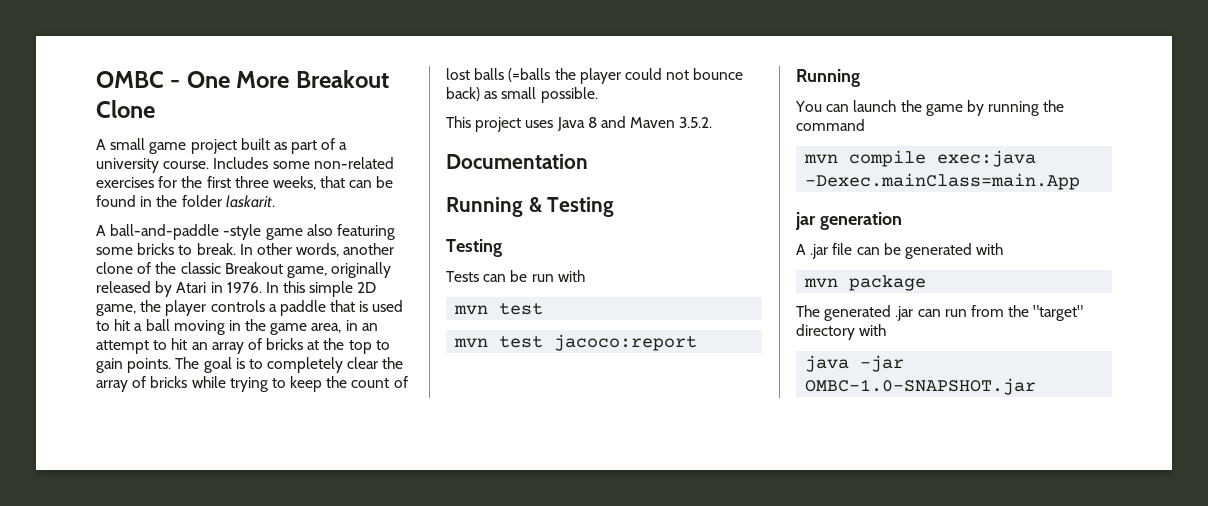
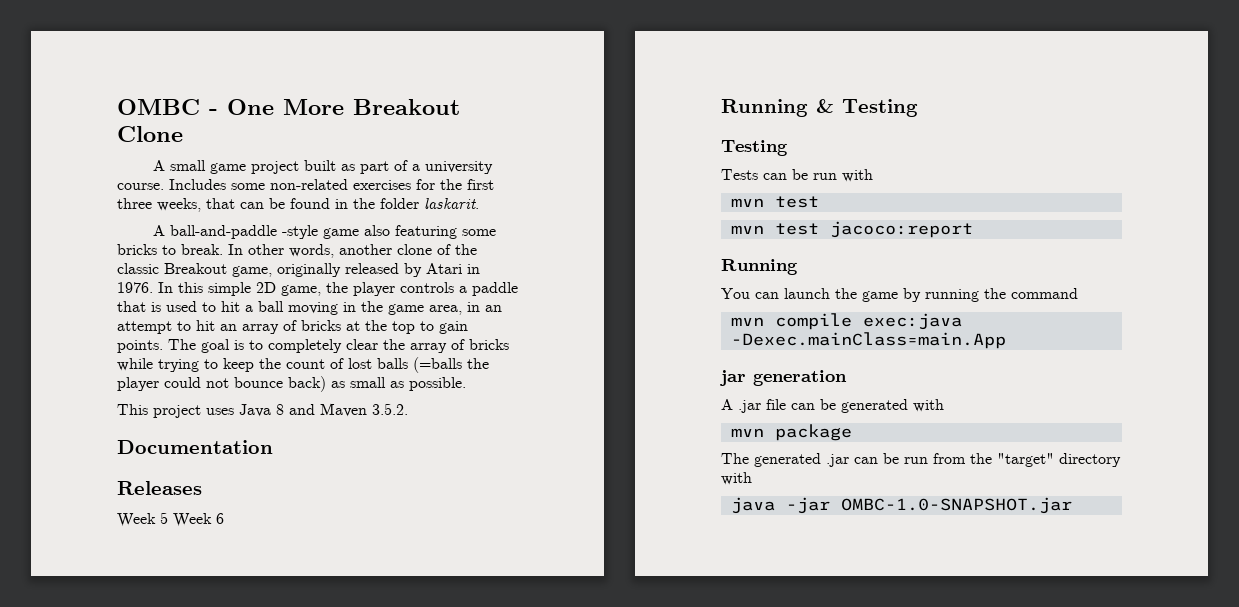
- The goal is to completely clear the array of bricks while trying to keep the count of lost balls (=balls the player could not bounce back) as small possible.
+ The goal is to completely clear the array of bricks while trying to keep the count of lost balls (=balls the player could not bounce back) as small as possible.
+ Releases
+ Week 5 Week 6
- The generated .jar can run from the "target" directory with
+ The generated .jar can be run from the "target" directory with

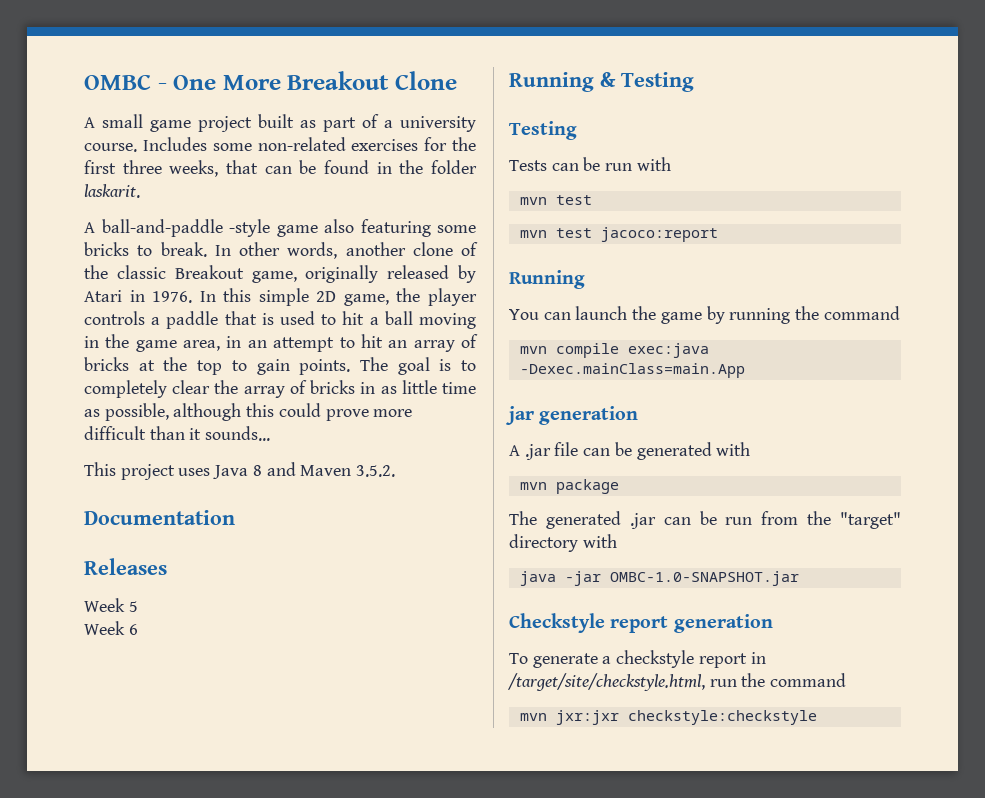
- The goal is to completely clear the array of bricks while trying to keep the count of lost balls (=balls the player could not bounce back) as small as possible.
+ The goal is to completely clear the array of bricks in as little time as possible, although this could prove more difficult than it sounds...
- Week 5 Week 6
+ Week 5
+ Week 6
+ Checkstyle report generation
+ To generate a checkstyle report in /target/site/checkstyle.html, run the command
+ mvn jxr:jxr checkstyle:checkstyle

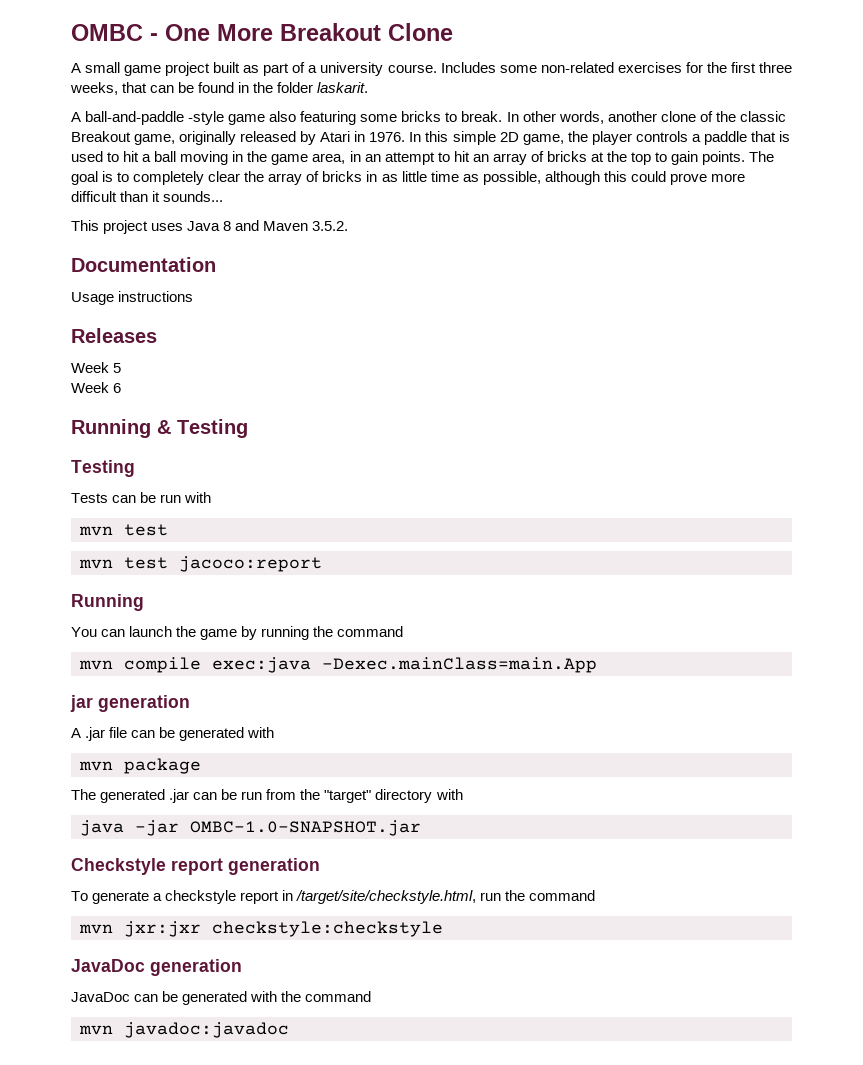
+ Usage instructions
+ JavaDoc generation
+ JavaDoc can be generated with the command
+ mvn javadoc:javadoc

